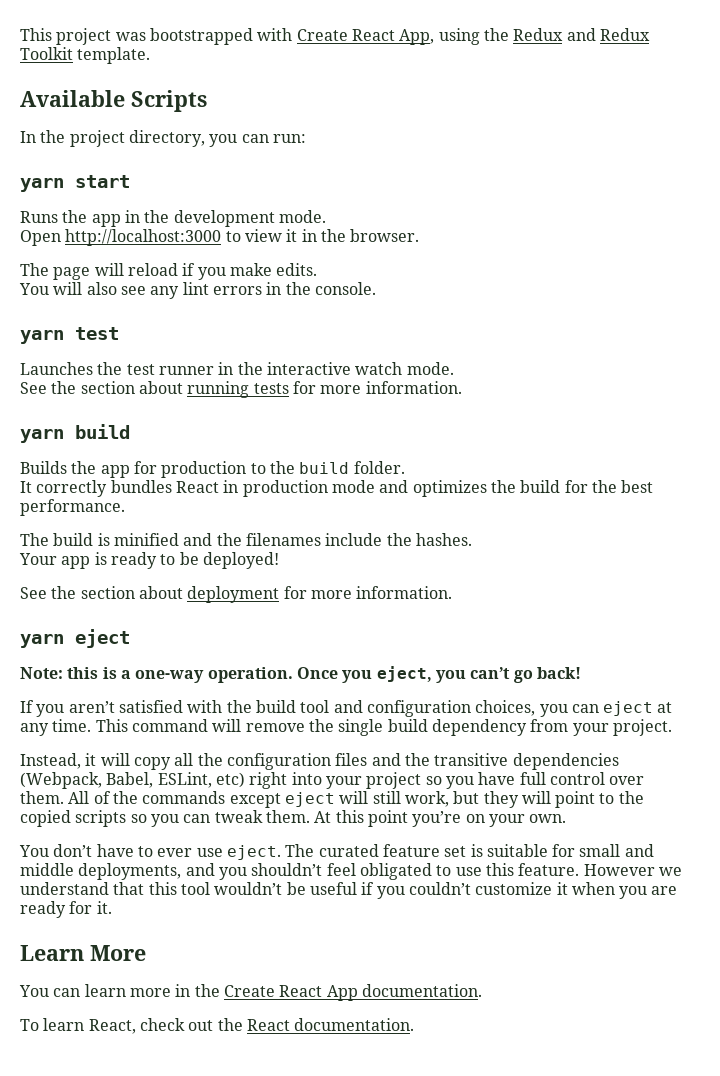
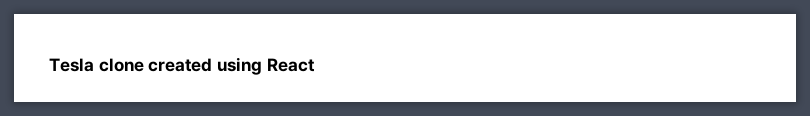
- This project was bootstrapped with Create React App, using the Redux and Redux Toolkit template.
- Available Scripts
- In the project directory, you can run:
- yarn start
- Runs the app in the development mode.
- Open http://localhost:3000 to view it in the browser.
- The page will reload if you make edits.
- You will also see any lint errors in the console.
- yarn test
- Launches the test runner in the interactive watch mode.
- See the section about running tests for more information.
- yarn build
- Builds the app for production to the build folder.
- It correctly bundles React in production mode and optimizes the build for the best performance.
- The build is minified and the filenames include the hashes.
- Your app is ready to be deployed!
- See the section about deployment for more information.
- yarn eject
- Note: this is a one-way operation. Once you eject, you can’t go back!
- If you aren’t satisfied with the build tool and configuration choices, you can eject at any time. This command will remove the single build dependency from your project.
- Instead, it will copy all the configuration files and the transitive dependencies (Webpack, Babel, ESLint, etc) right into your project so you have full control over them. All of the commands except eject will still work, but they will point to the copied scripts so you can tweak them. At this point you’re on your own.
- You don’t have to ever use eject. The curated feature set is suitable for small and middle deployments, and you shouldn’t feel obligated to use this feature. However we understand that this tool wouldn’t be useful if you couldn’t customize it when you are ready for it.
- Learn More
- You can learn more in the Create React App documentation.
- To learn React, check out the React documentation.
+ Tesla clone created using React

